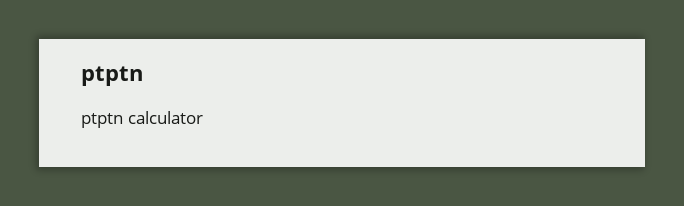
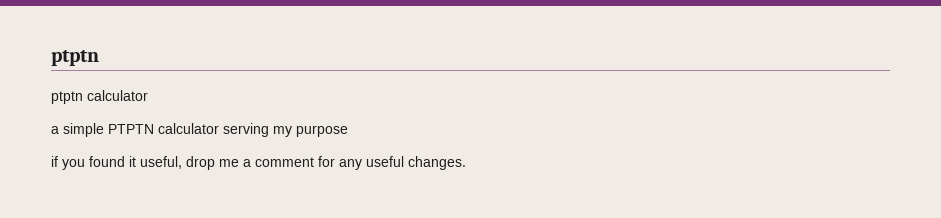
+ a simple PTPTN calculator serving my purpose
+ if you found it useful, drop me a comment for any useful changes.

